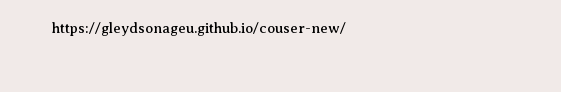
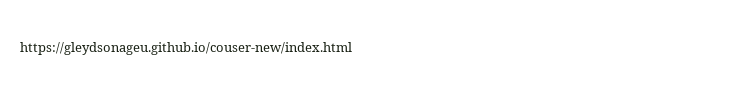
- https://gleydsonageu.github.io/couser-new/
+ https://gleydsonageu.github.io/couser-new/index.html

